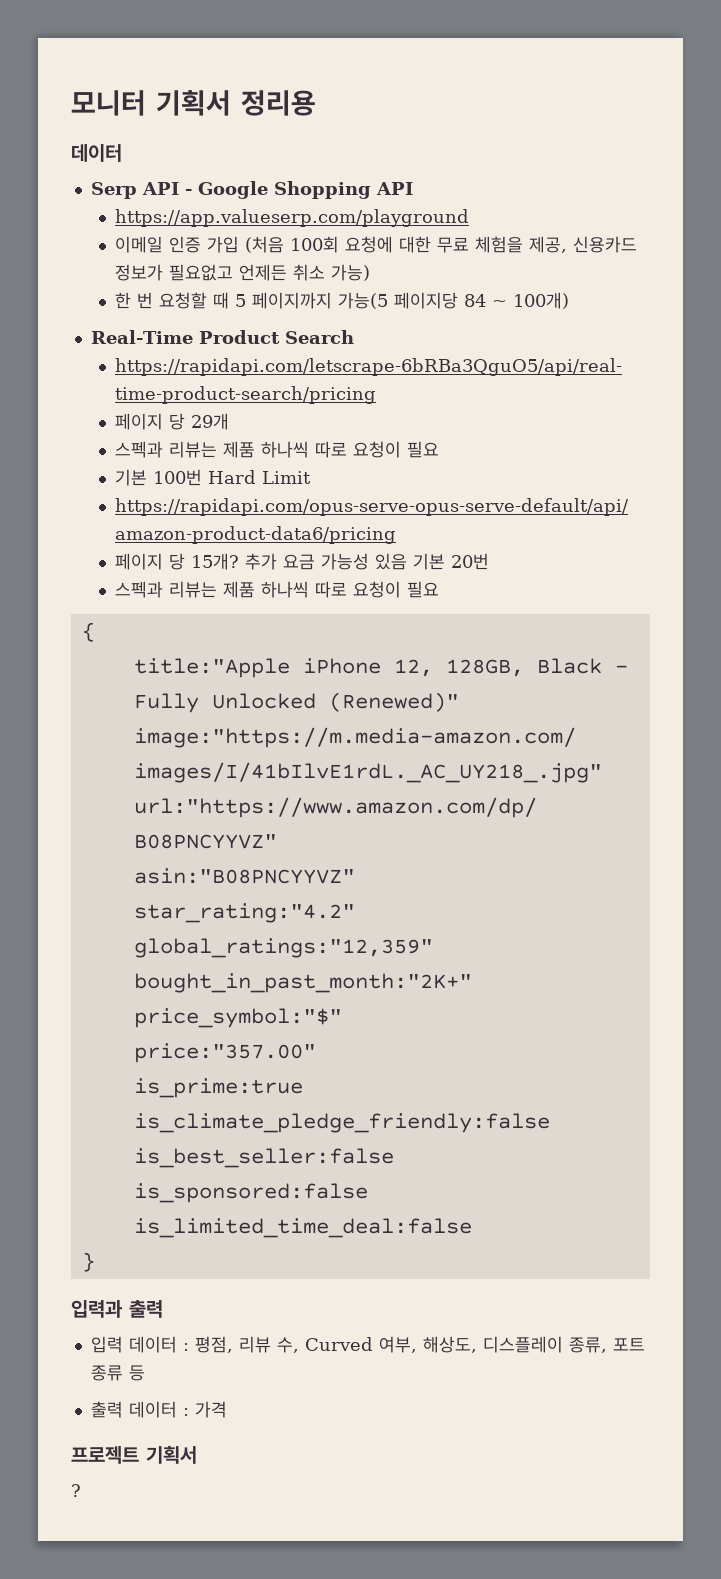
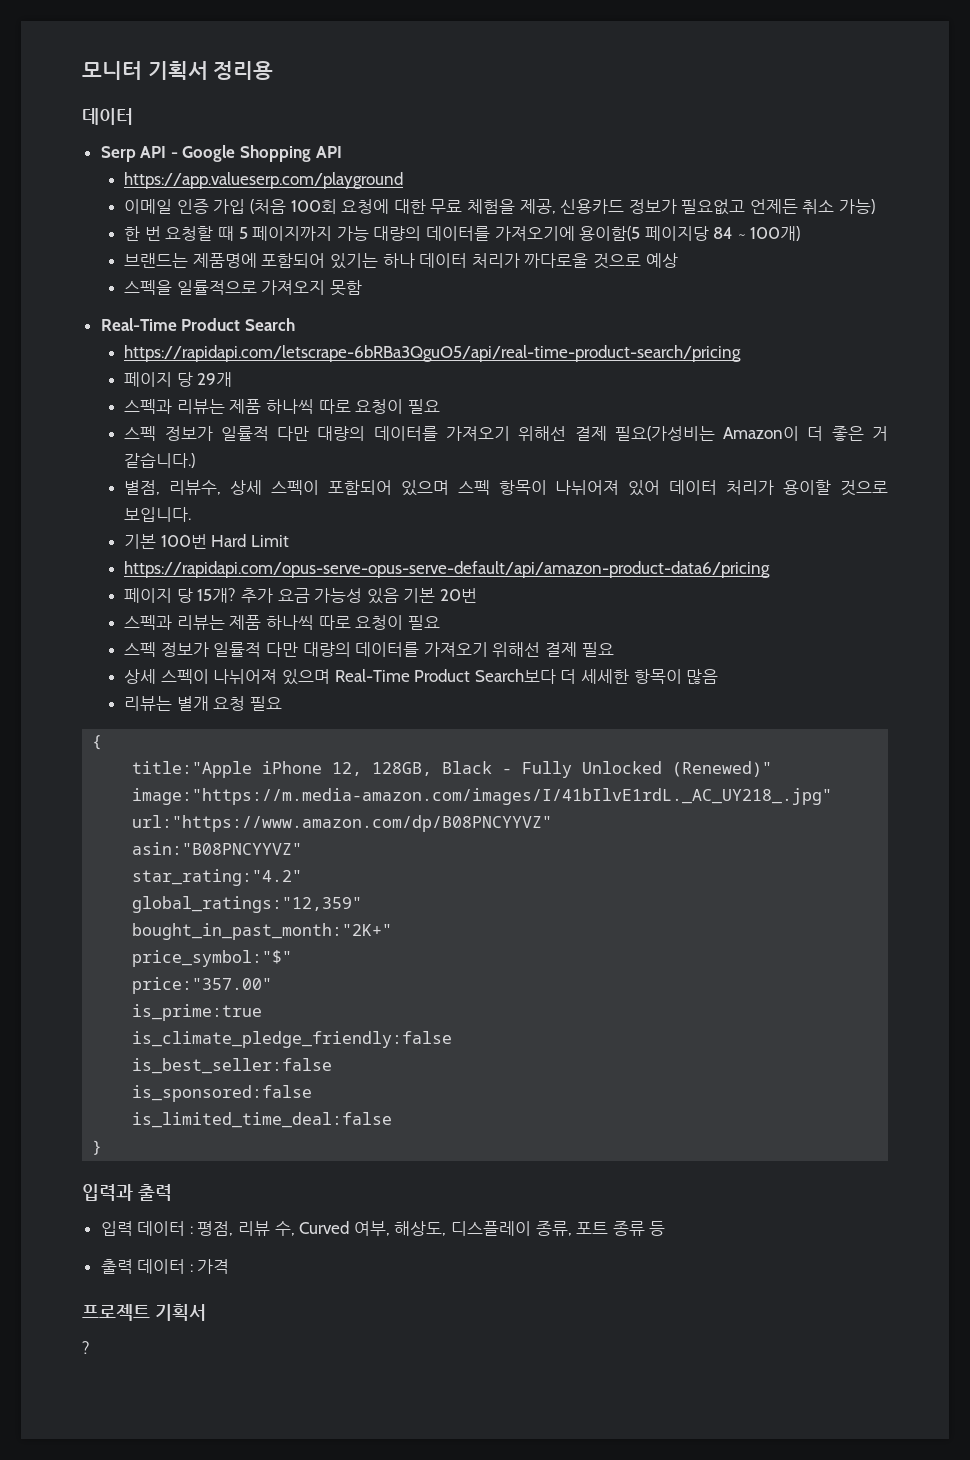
- 한 번 요청할 때 5 페이지까지 가능(5 페이지당 84 ~ 100개)
+ 한 번 요청할 때 5 페이지까지 가능 대량의 데이터를 가져오기에 용이함(5 페이지당 84 ~ 100개)
+ 브랜드는 제품명에 포함되어 있기는 하나 데이터 처리가 까다로울 것으로 예상
+ 스펙을 일률적으로 가져오지 못함
+ 스펙 정보가 일률적 다만 대량의 데이터를 가져오기 위해선 결제 필요(가성비는 Amazon이 더 좋은 거 같습니다.)
+ 별점, 리뷰수, 상세 스펙이 포함되어 있으며 스펙 항목이 나뉘어져 있어 데이터 처리가 용이할 것으로 보입니다.
+ 스펙 정보가 일률적 다만 대량의 데이터를 가져오기 위해선 결제 필요
+ 상세 스펙이 나뉘어져 있으며 Real-Time Product Search보다 더 세세한 항목이 많음
+ 리뷰는 별개 요청 필요

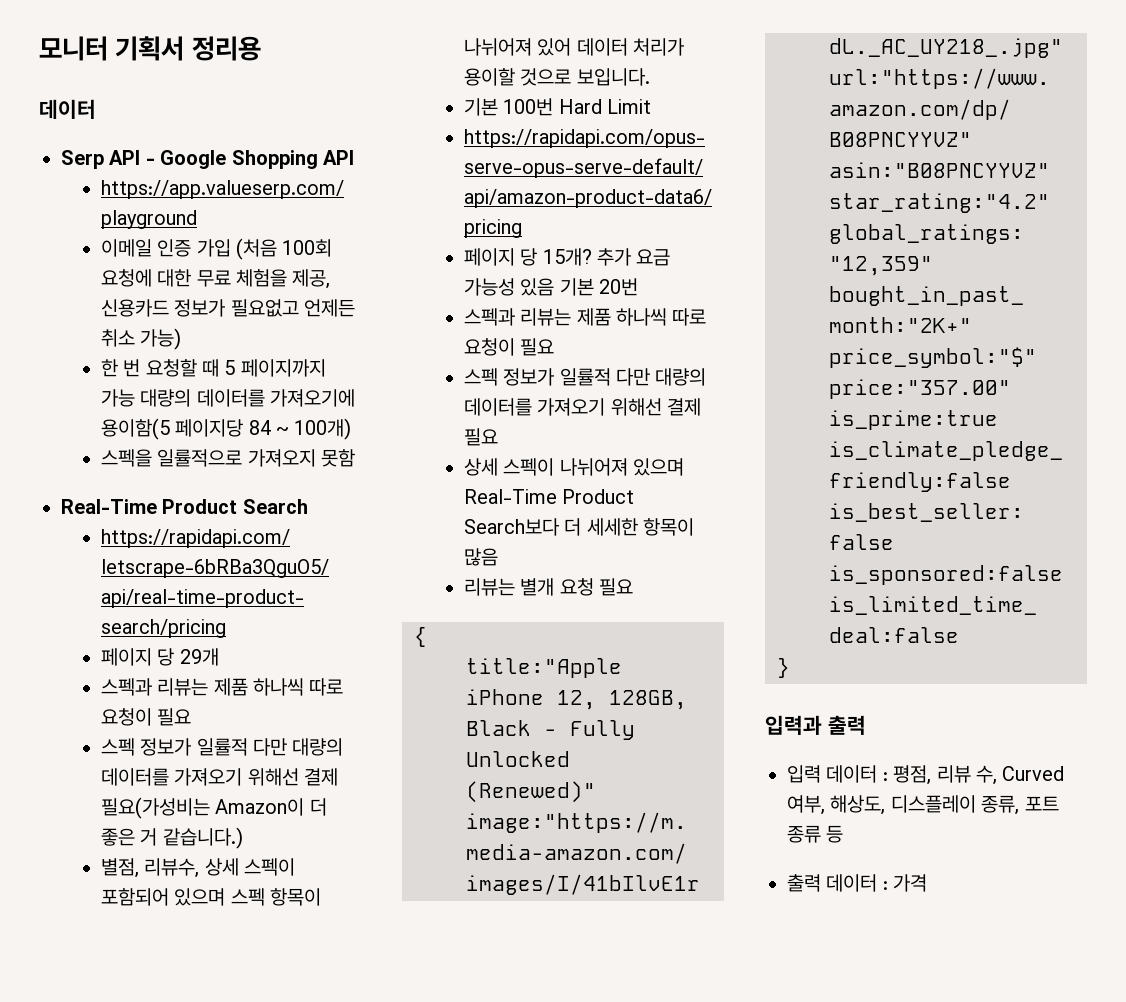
- 브랜드는 제품명에 포함되어 있기는 하나 데이터 처리가 까다로울 것으로 예상
- 프로젝트 기획서
- ?

